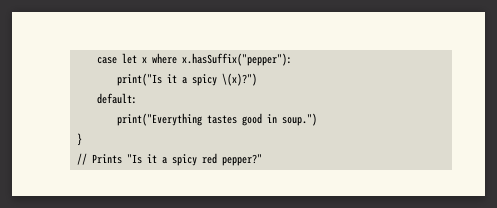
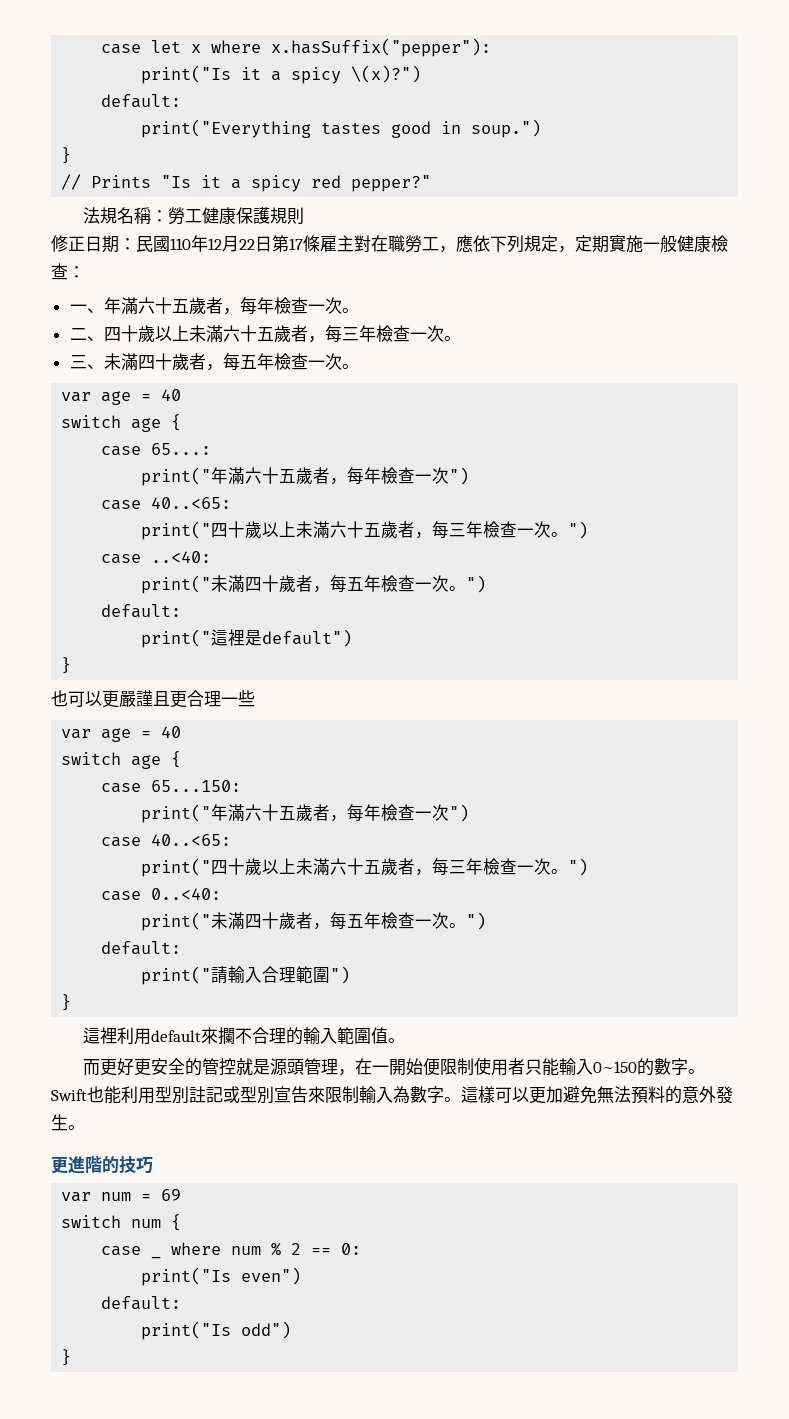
+ 法規名稱：勞工健康保護規則
+ 修正日期：民國110年12月22日第17條雇主對在職勞工，應依下列規定，定期實施一般健康檢查：
+ 一、年滿六十五歲者，每年檢查一次。
+ 二、四十歲以上未滿六十五歲者，每三年檢查一次。
+ 三、未滿四十歲者，每五年檢查一次。
+ var age = 40
+ switch age {
+ case 65...:
+ print("年滿六十五歲者，每年檢查一次")
+ case 40..<65:
+ print("四十歲以上未滿六十五歲者，每三年檢查一次。")
+ case ..<40:
+ print("未滿四十歲者，每五年檢查一次。")
+ default:
+ print("這裡是default")
+ }
+ 也可以更嚴謹且更合理一些
+ var age = 40
+ switch age {
+ case 65...150:
+ print("年滿六十五歲者，每年檢查一次")
+ case 40..<65:
+ print("四十歲以上未滿六十五歲者，每三年檢查一次。")
+ case 0..<40:
+ print("未滿四十歲者，每五年檢查一次。")
+ default:
+ print("請輸入合理範圍")
+ }
+ 這裡利用default來攔不合理的輸入範圍值。
+ 而更好更安全的管控就是源頭管理，在一開始便限制使用者只能輸入0~150的數字。Swift也能利用型別註記或型別宣告來限制輸入為數字。這樣可以更加避免無法預料的意外發生。
+ 更進階的技巧
+ var num = 69
+ switch num {
+ case _ where num % 2 == 0:
+ print("Is even")
+ default:
+ print("Is odd")
+ }

